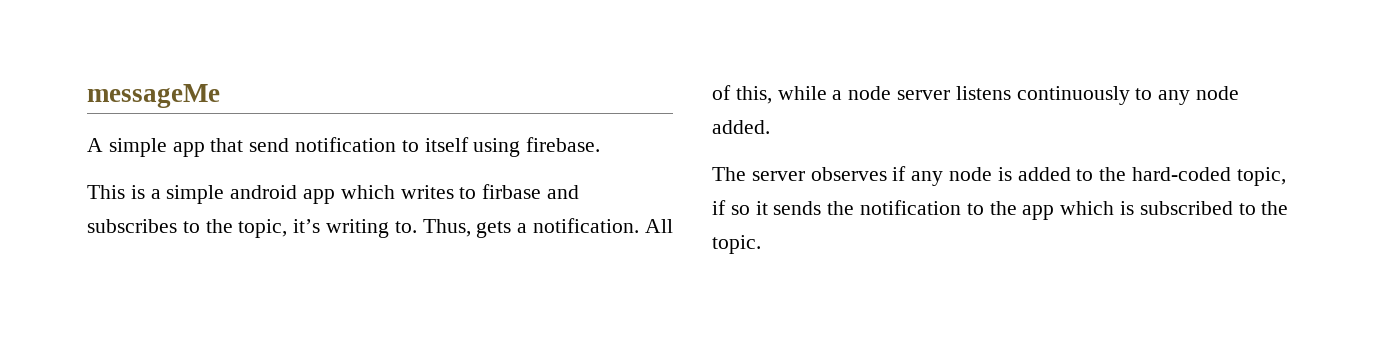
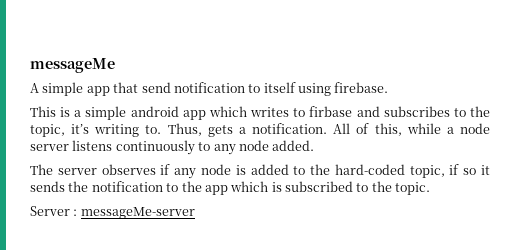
+ Server : messageMe-server

